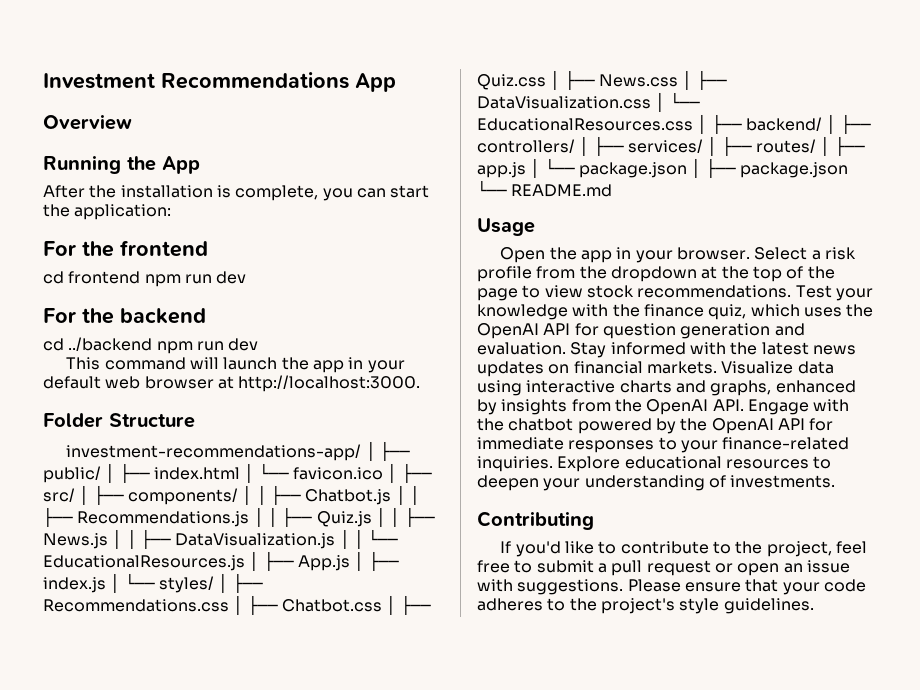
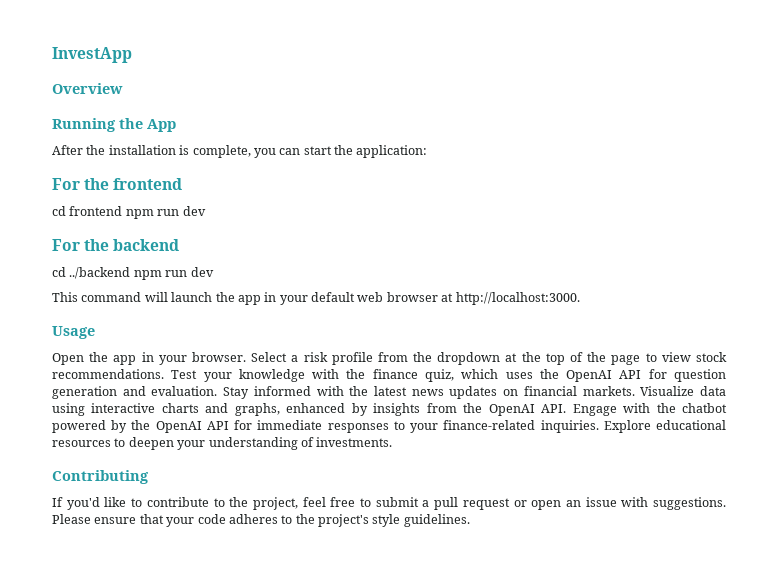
- Investment Recommendations App
+ InvestApp
- Folder Structure
- investment-recommendations-app/ │ ├── public/ │ ├── index.html │ └── favicon.ico │ ├── src/ │ ├── components/ │ │ ├── Chatbot.js │ │ ├── Recommendations.js │ │ ├── Quiz.js │ │ ├── News.js │ │ ├── DataVisualization.js │ │ └── EducationalResources.js │ ├── App.js │ ├── index.js │ └── styles/ │ ├── Recommendations.css │ ├── Chatbot.css │ ├── Quiz.css │ ├── News.css │ ├── DataVisualization.css │ └── EducationalResources.css │ ├── backend/ │ ├── controllers/ │ ├── services/ │ ├── routes/ │ ├── app.js │ └── package.json │ ├── package.json └── README.md

